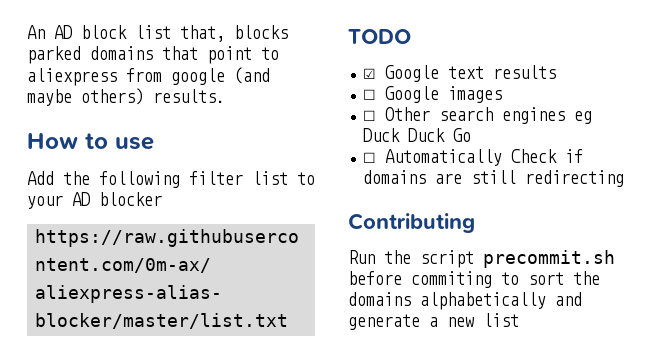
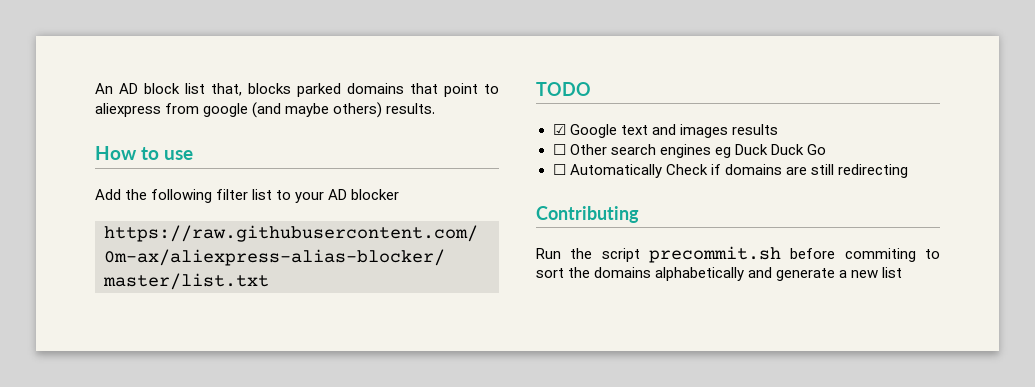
- ☑ Google text results
+ ☑ Google text and images results
- ☐ Google images

